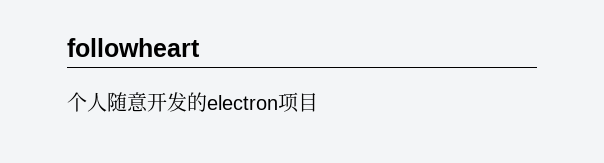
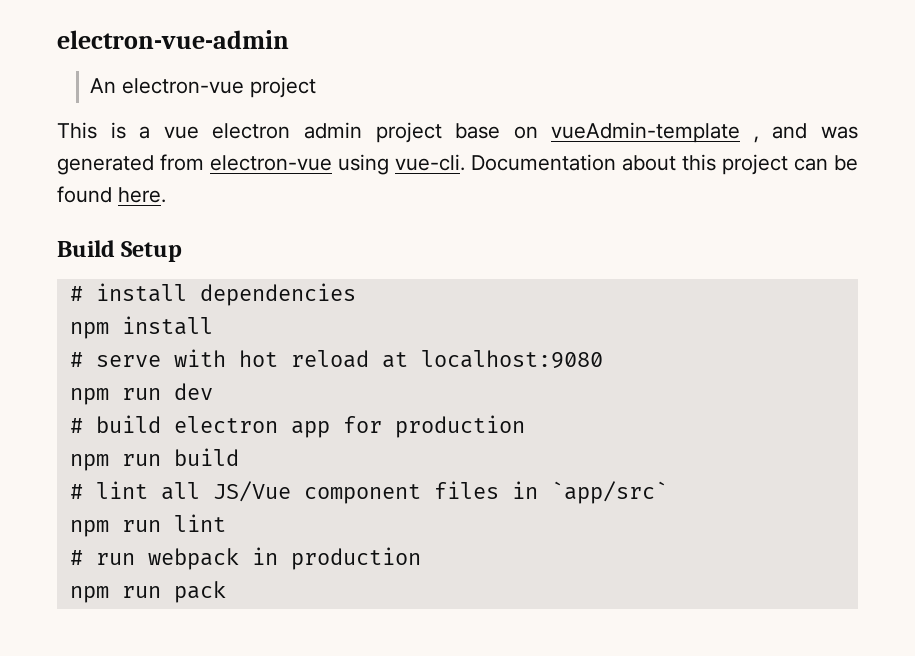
- followheart
- 个人随意开发的electron项目
+ electron-vue-admin
+ An electron-vue project
+ This is a vue electron admin project base on vueAdmin-template , and was generated from electron-vue using vue-cli. Documentation about this project can be found here.
+ Build Setup
+ # install dependencies
+ npm install
+ # serve with hot reload at localhost:9080
+ npm run dev
+ # build electron app for production
+ npm run build
+ # lint all JS/Vue component files in `app/src`
+ npm run lint
+ # run webpack in production
+ npm run pack

